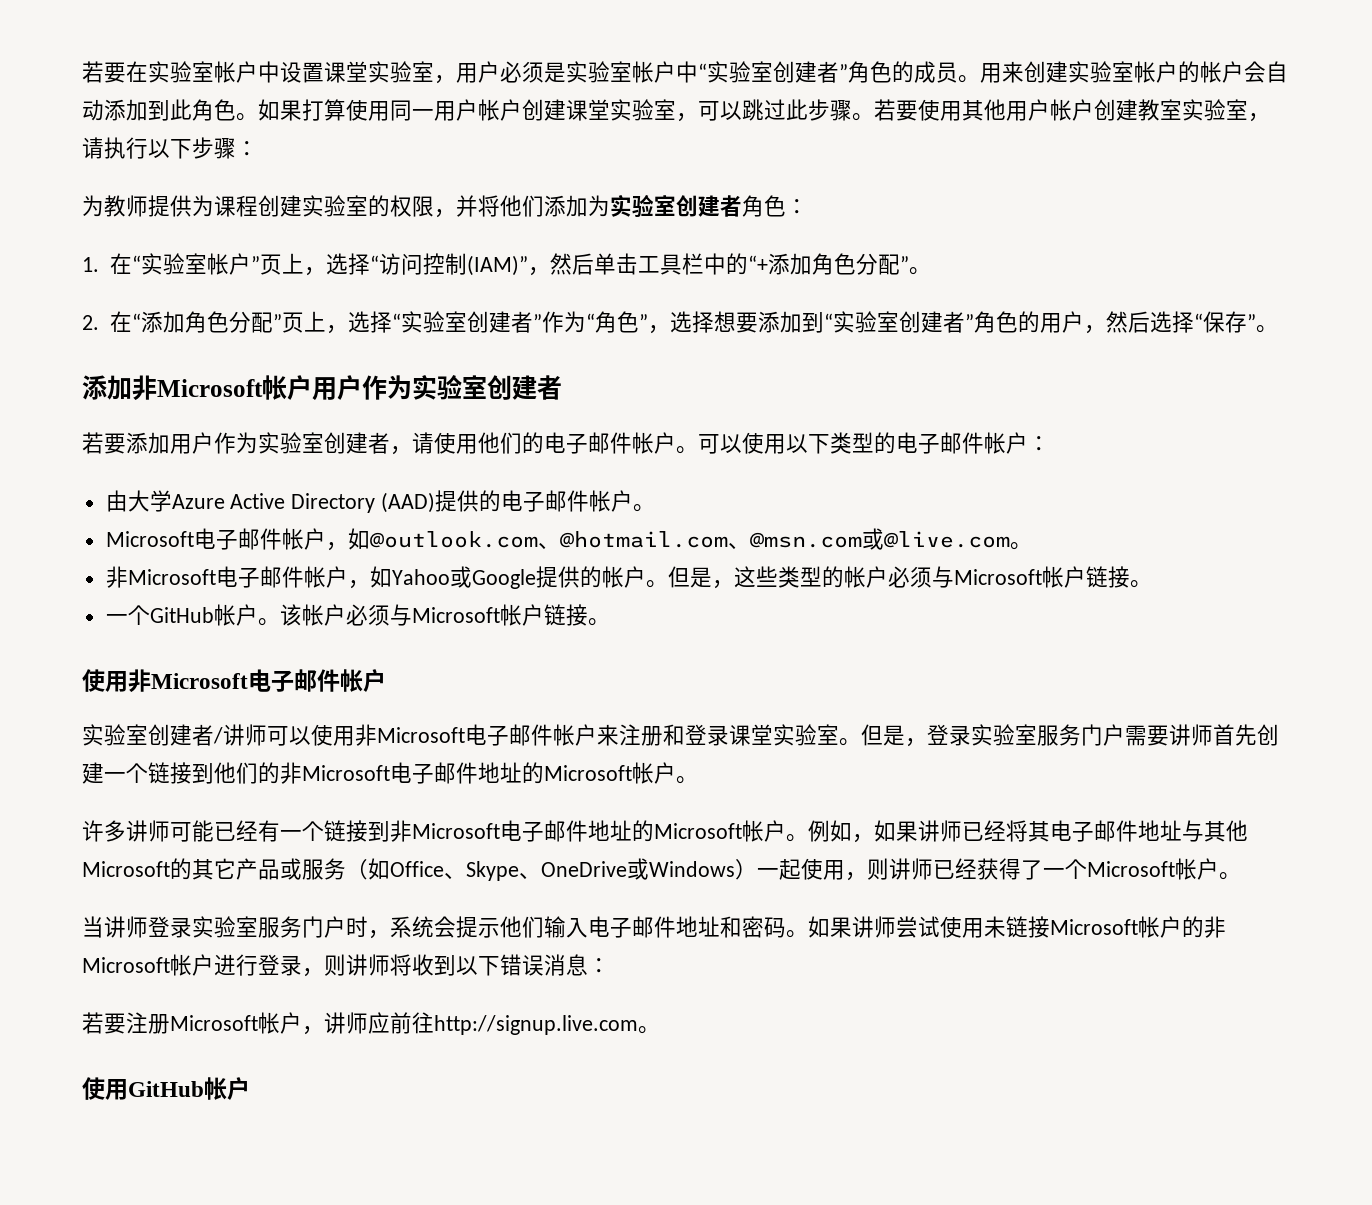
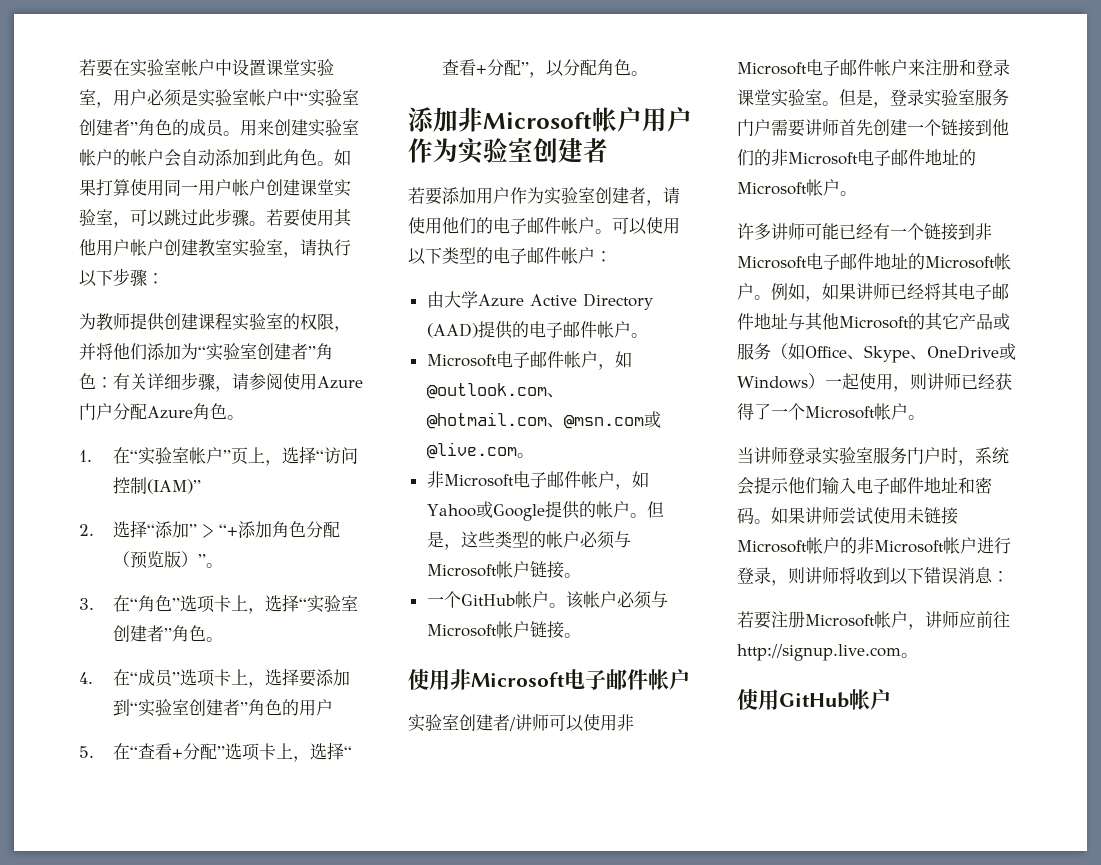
- 为教师提供为课程创建实验室的权限，并将他们添加为实验室创建者角色：
+ 为教师提供创建课程实验室的权限，并将他们添加为“实验室创建者”角色：有关详细步骤，请参阅使用Azure门户分配Azure角色。
- 1.在“实验室帐户”页上，选择“访问控制(IAM)”，然后单击工具栏中的“+添加角色分配”。
- 2.在“添加角色分配”页上，选择“实验室创建者”作为“角色”，选择想要添加到“实验室创建者”角色的用户，然后选择“保存”。
+ 1.在“实验室帐户”页上，选择“访问控制(IAM)”
+ 2.选择“添加” > “+添加角色分配（预览版）”。
+ 3.在“角色”选项卡上，选择“实验室创建者”角色。
+ 4.在“成员”选项卡上，选择要添加到“实验室创建者”角色的用户
+ 5.在“查看+分配”选项卡上，选择“查看+分配”，以分配角色。

